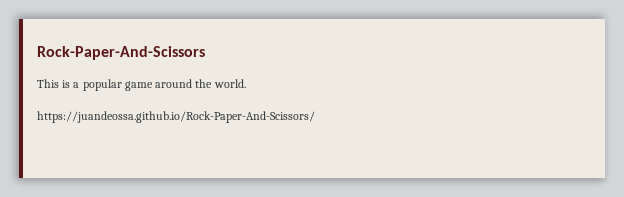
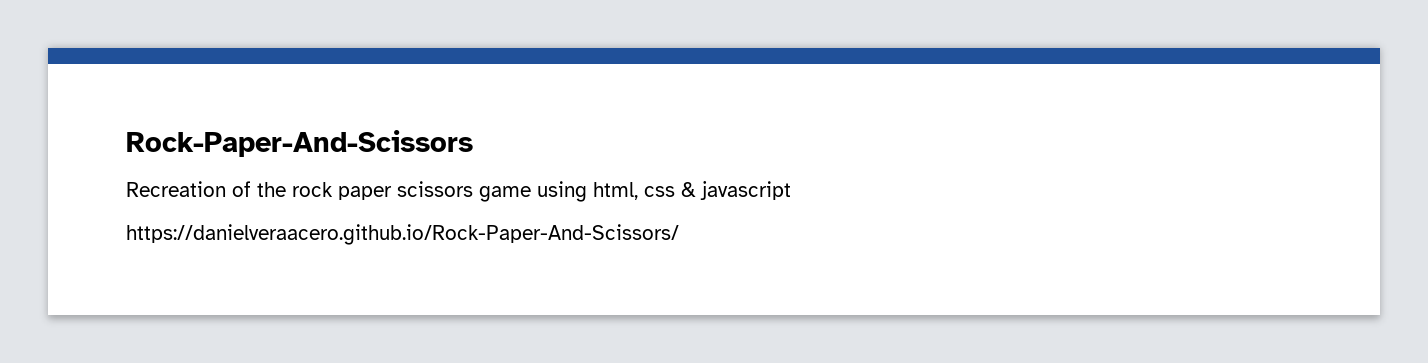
- This is a popular game around the world.
- https://juandeossa.github.io/Rock-Paper-And-Scissors/
+ Recreation of the rock paper scissors game using html, css & javascript
+ https://danielveraacero.github.io/Rock-Paper-And-Scissors/

